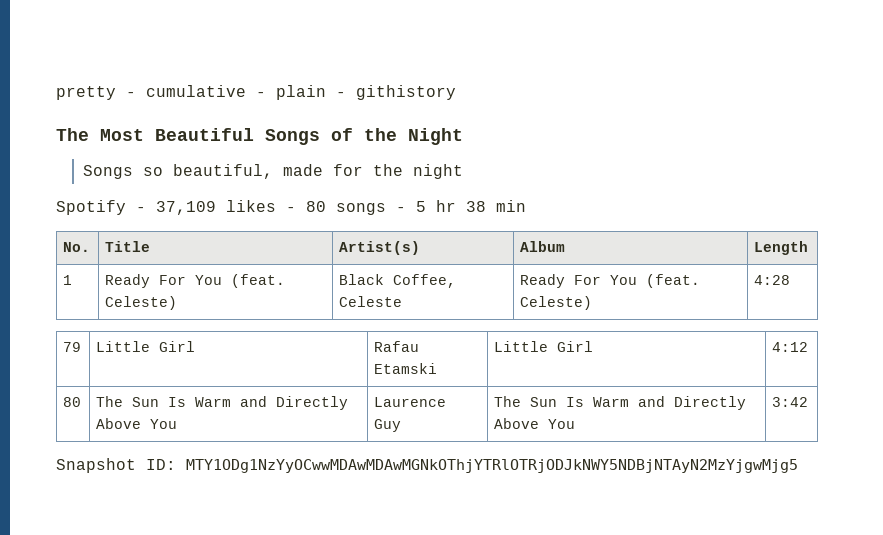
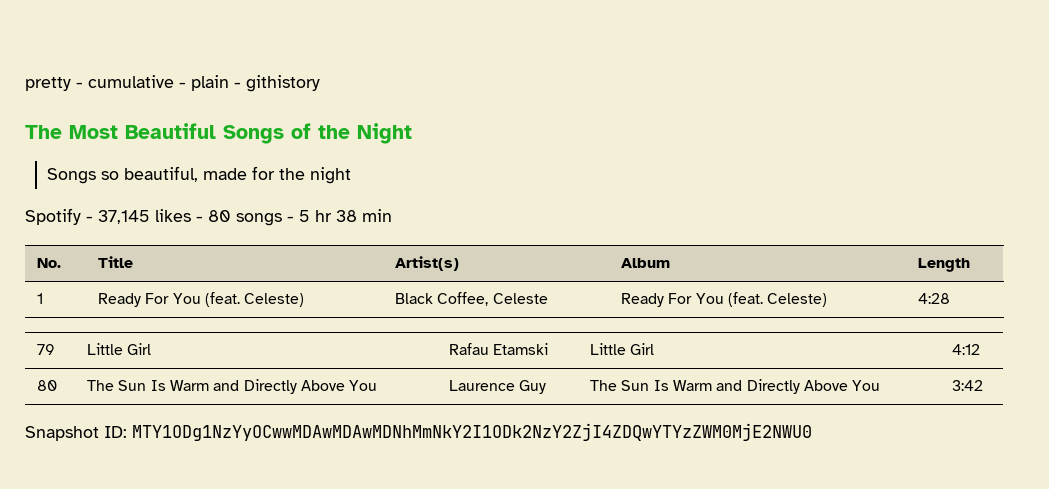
- Spotify - 37,109 likes - 80 songs - 5 hr 38 min
+ Spotify - 37,145 likes - 80 songs - 5 hr 38 min
- Snapshot ID: MTY1ODg1NzYyOCwwMDAwMDAwMGNkOThjYTRlOTRjODJkNWY5NDBjNTAyN2MzYjgwMjg5
+ Snapshot ID: MTY1ODg1NzYyOCwwMDAwMDAwMDNhMmNkY2I1ODk2NzY2ZjI4ZDQwYTYzZWM0MjE2NWU0

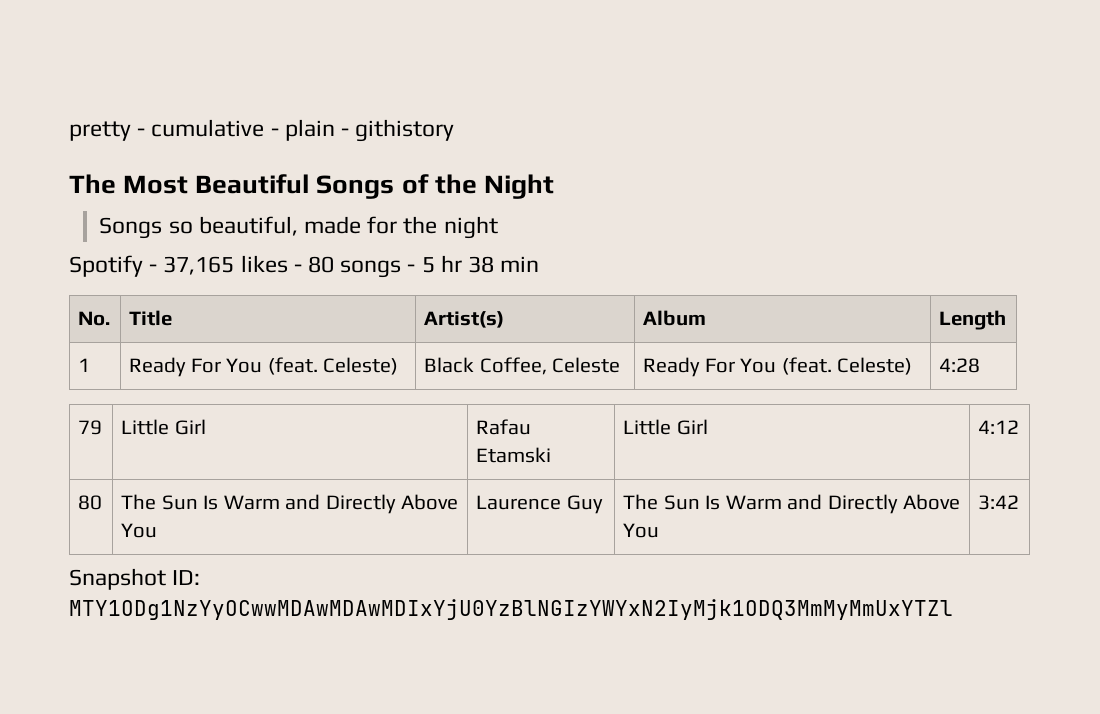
- Spotify - 37,145 likes - 80 songs - 5 hr 38 min
+ Spotify - 37,165 likes - 80 songs - 5 hr 38 min
- Snapshot ID: MTY1ODg1NzYyOCwwMDAwMDAwMDNhMmNkY2I1ODk2NzY2ZjI4ZDQwYTYzZWM0MjE2NWU0
+ Snapshot ID: MTY1ODg1NzYyOCwwMDAwMDAwMDIxYjU0YzBlNGIzYWYxN2IyMjk1ODQ3MmMyMmUxYTZl

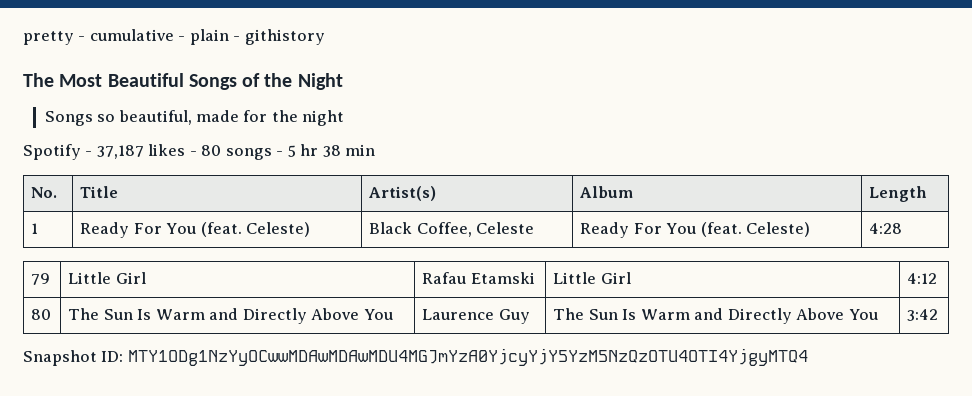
- Spotify - 37,165 likes - 80 songs - 5 hr 38 min
+ Spotify - 37,187 likes - 80 songs - 5 hr 38 min
- Snapshot ID: MTY1ODg1NzYyOCwwMDAwMDAwMDIxYjU0YzBlNGIzYWYxN2IyMjk1ODQ3MmMyMmUxYTZl
+ Snapshot ID: MTY1ODg1NzYyOCwwMDAwMDAwMDU4MGJmYzA0YjcyYjY5YzM5NzQzOTU4OTI4YjgyMTQ4

